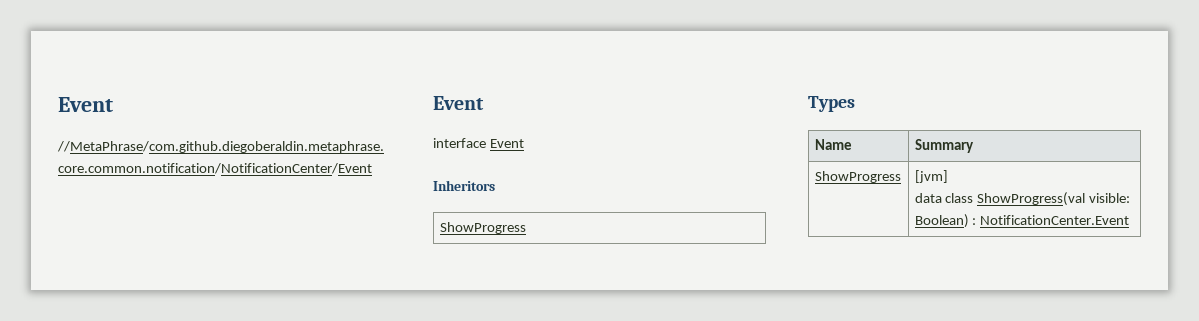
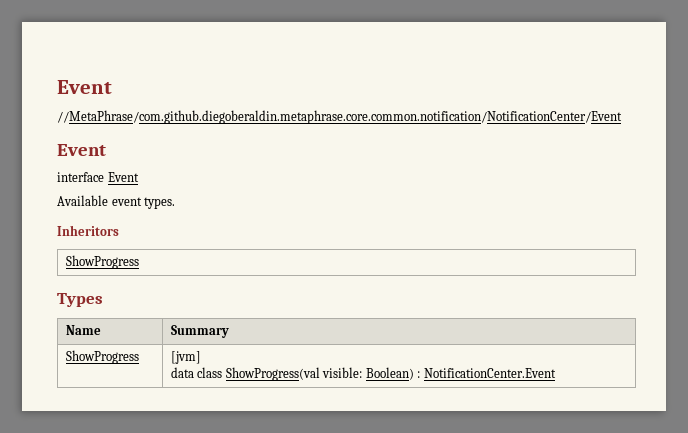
+ Available event types.

